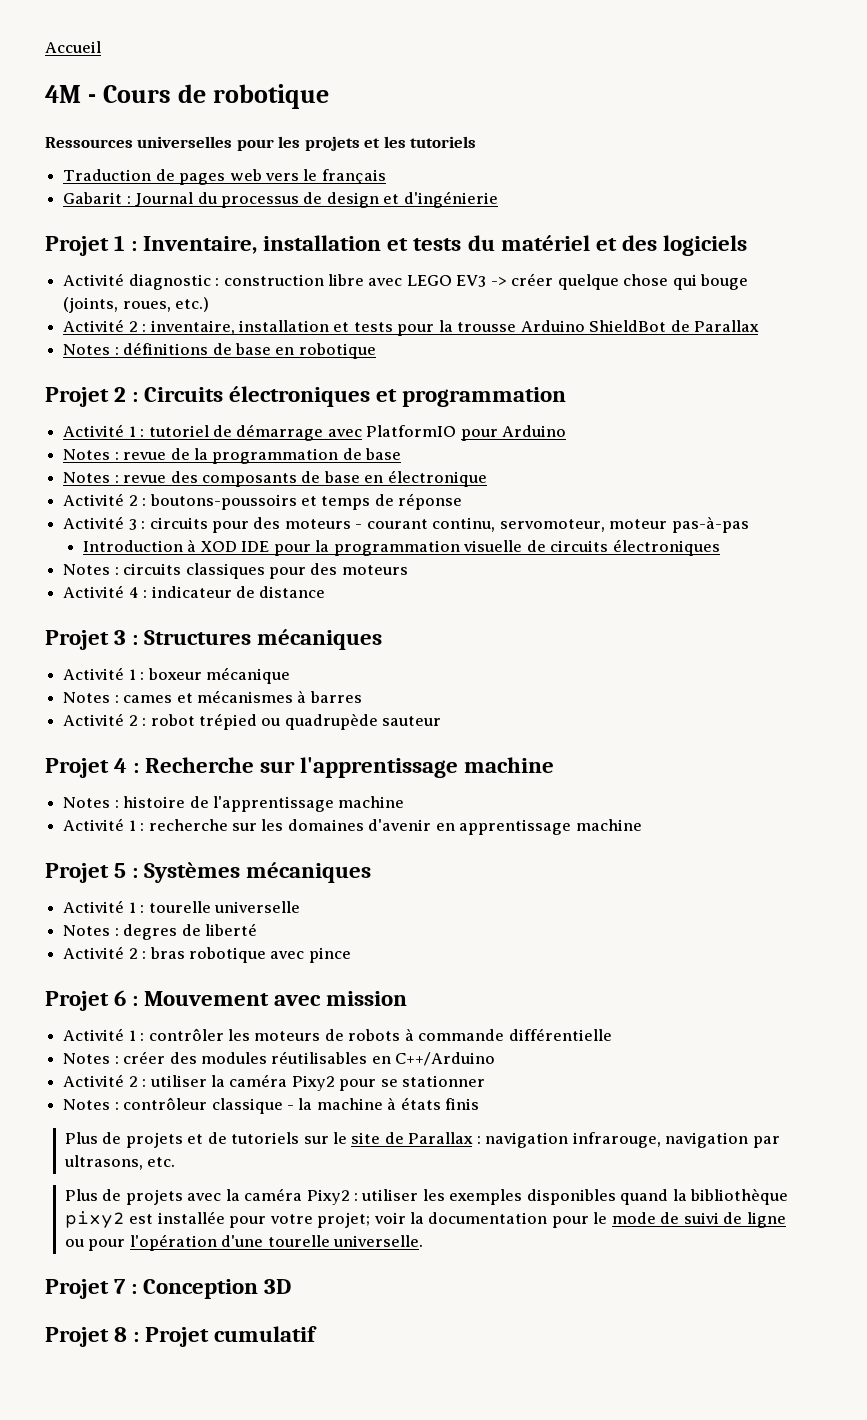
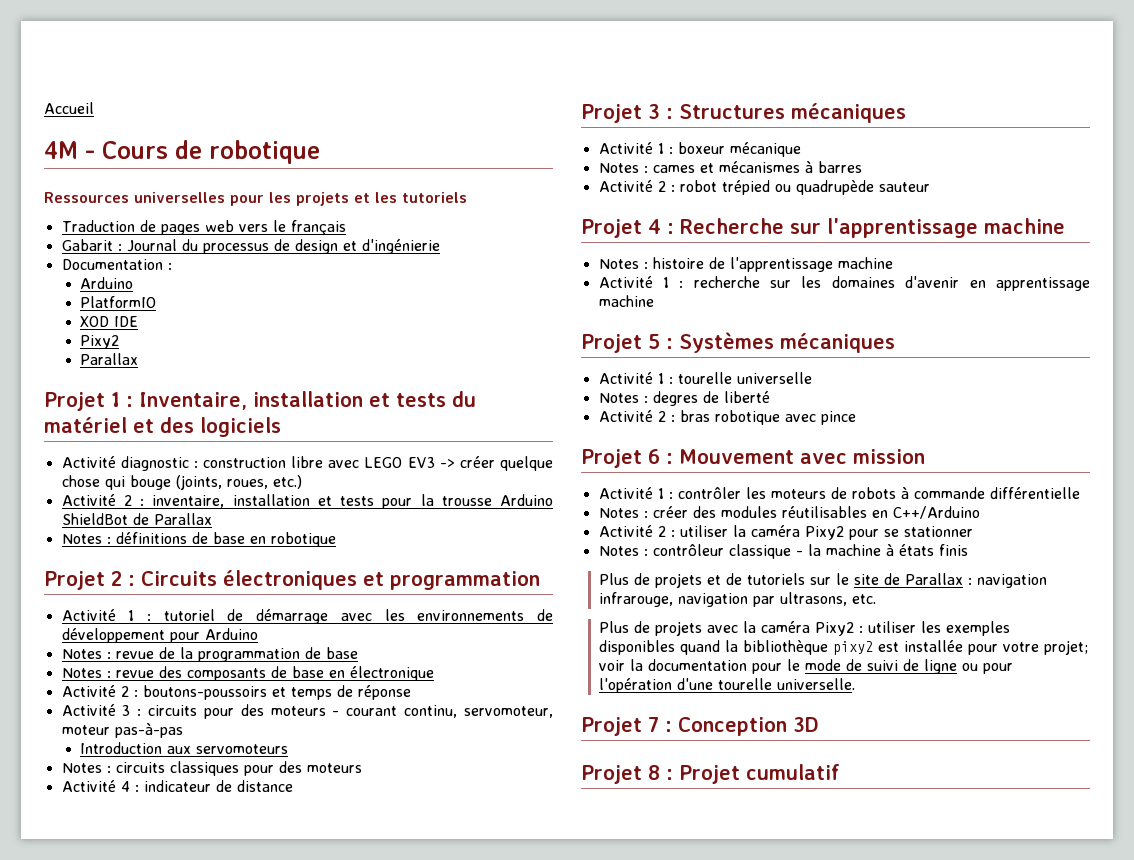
+ Documentation :
+ Arduino
+ PlatformIO
+ XOD IDE
+ Pixy2
+ Parallax
- Activité 1 : tutoriel de démarrage avec PlatformIO pour Arduino
+ Activité 1 : tutoriel de démarrage avec les environnements de développement pour Arduino
- Introduction à XOD IDE pour la programmation visuelle de circuits électroniques
+ Introduction aux servomoteurs

